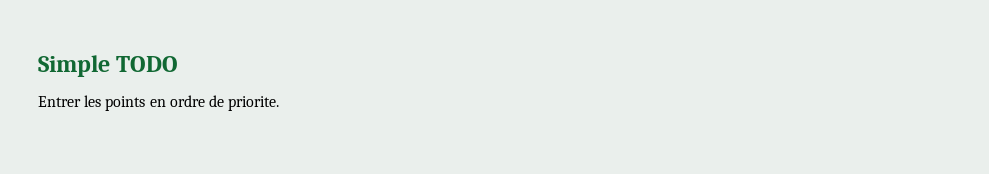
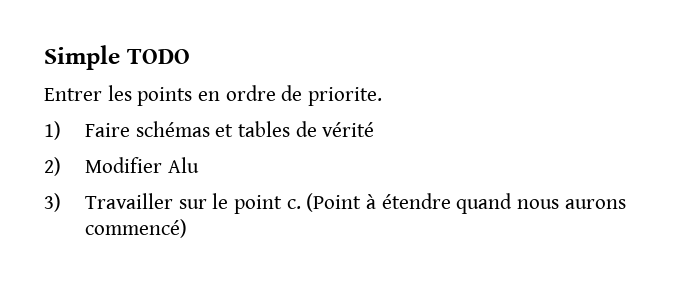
+ 1) Faire schémas et tables de vérité
+ 2) Modifier Alu
+ 3) Travailler sur le point c. (Point à étendre quand nous aurons commencé)

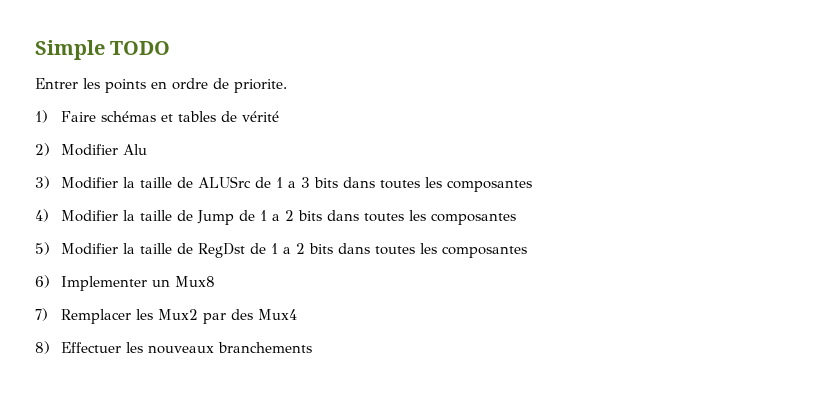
- 3) Travailler sur le point c. (Point à étendre quand nous aurons commencé)
+ 3) Modifier la taille de ALUSrc de 1 a 3 bits dans toutes les composantes
+ 4) Modifier la taille de Jump de 1 a 2 bits dans toutes les composantes
+ 5) Modifier la taille de RegDst de 1 a 2 bits dans toutes les composantes
+ 6) Implementer un Mux8
+ 7) Remplacer les Mux2 par des Mux4
+ 8) Effectuer les nouveaux branchements

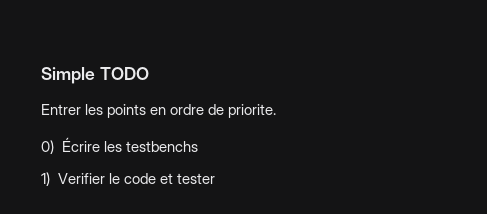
- 1) Faire schémas et tables de vérité
- 2) Modifier Alu
- 3) Modifier la taille de ALUSrc de 1 a 3 bits dans toutes les composantes
- 4) Modifier la taille de Jump de 1 a 2 bits dans toutes les composantes
- 5) Modifier la taille de RegDst de 1 a 2 bits dans toutes les composantes
- 6) Implementer un Mux8
- 7) Remplacer les Mux2 par des Mux4
- 8) Effectuer les nouveaux branchements
+ 0) Écrire les testbenchs
+ 1) Verifier le code et tester

